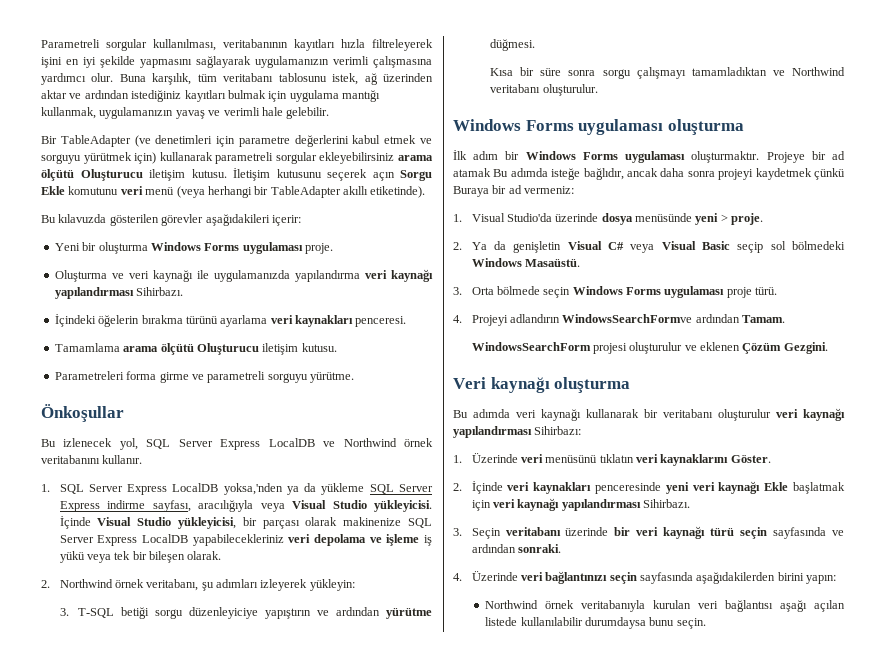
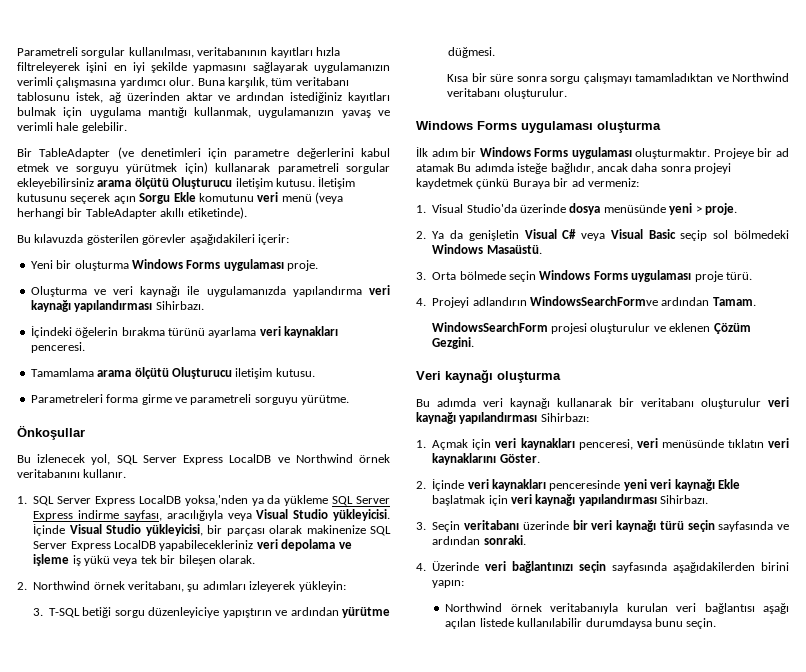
- 1. Üzerinde veri menüsünü tıklatın veri kaynaklarını Göster.
+ 1. Açmak için veri kaynakları penceresi, veri menüsünde tıklatın veri kaynaklarını Göster.

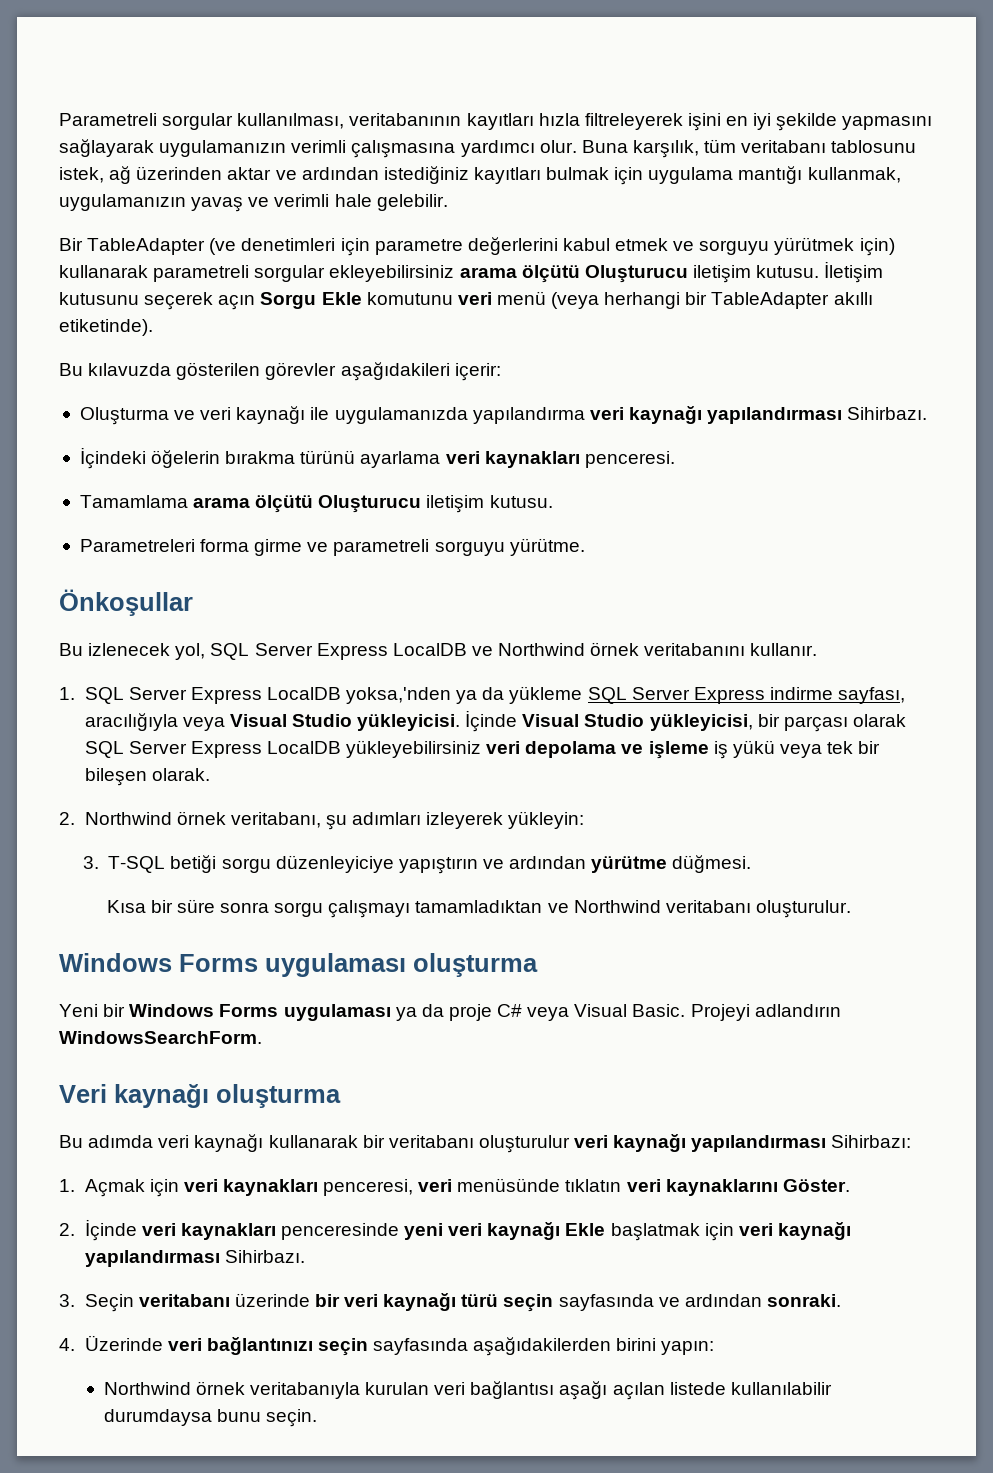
- Yeni bir oluşturma Windows Forms uygulaması proje.
- İçinde Visual Studio yükleyicisi, bir parçası olarak makinenize SQL Server Express LocalDB yapabilecekleriniz veri depolama ve işleme iş yükü veya tek bir bileşen olarak.
+ İçinde Visual Studio yükleyicisi, bir parçası olarak SQL Server Express LocalDB yükleyebilirsiniz veri depolama ve işleme iş yükü veya tek bir bileşen olarak.
- İlk adım bir Windows Forms uygulaması oluşturmaktır. Projeye bir ad atamak Bu adımda isteğe bağlıdır, ancak daha sonra projeyi kaydetmek çünkü Buraya bir ad vermeniz:
- 1. Visual Studio'da üzerinde dosya menüsünde yeni > proje.
- 2. Ya da genişletin Visual C# veya Visual Basic seçip sol bölmedeki Windows Masaüstü.
- 3. Orta bölmede seçin Windows Forms uygulaması proje türü.
- 4. Projeyi adlandırın WindowsSearchFormve ardından Tamam.
- WindowsSearchForm projesi oluşturulur ve eklenen Çözüm Gezgini.
+ Yeni bir Windows Forms uygulaması ya da proje C# veya Visual Basic. Projeyi adlandırın WindowsSearchForm.

